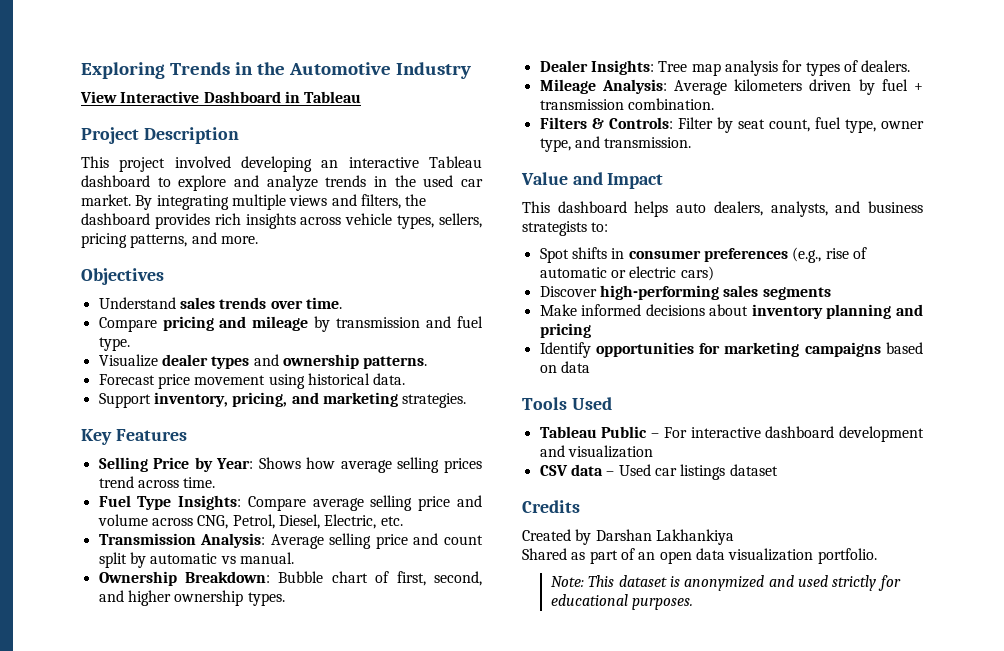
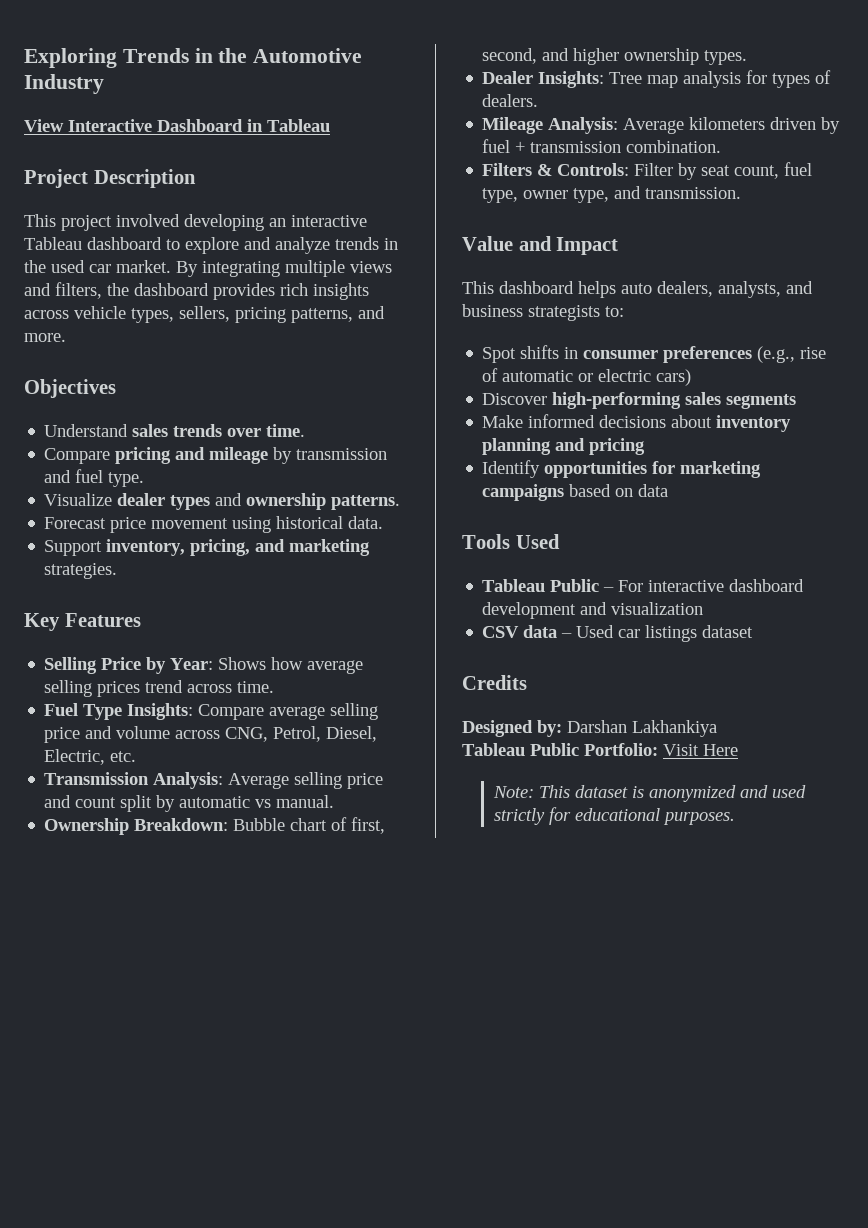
- Created by Darshan Lakhankiya
+ Designed by: Darshan Lakhankiya
- Shared as part of an open data visualization portfolio.
+ Tableau Public Portfolio: Visit Here

